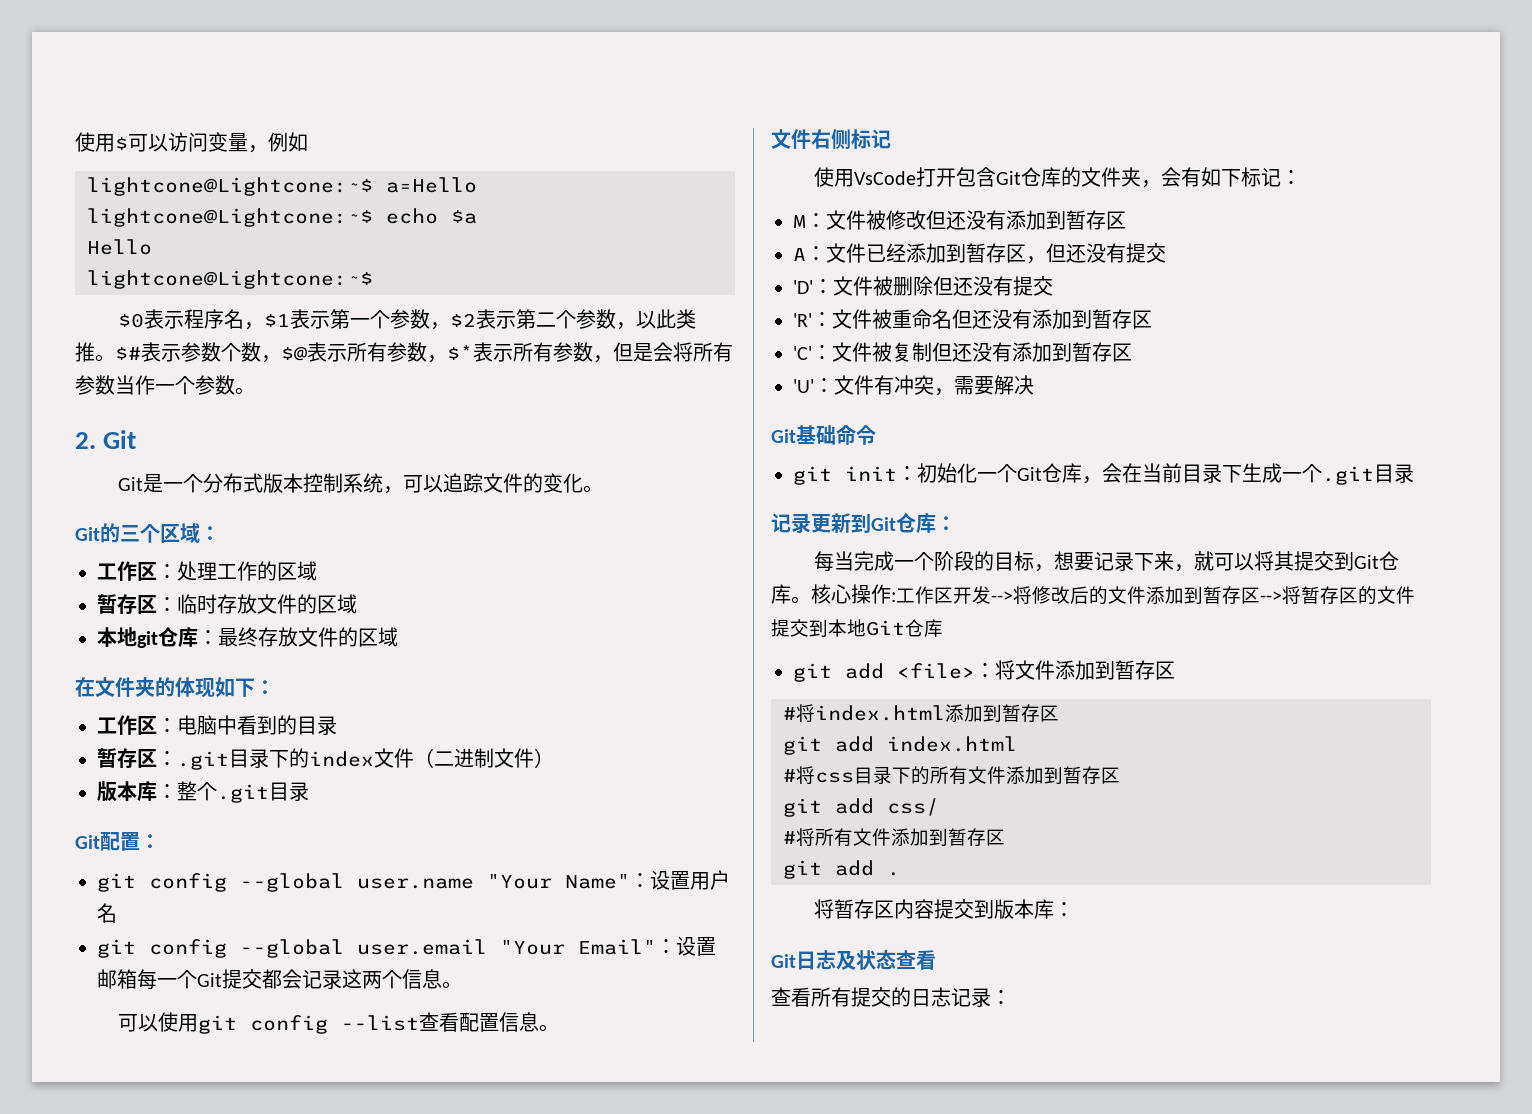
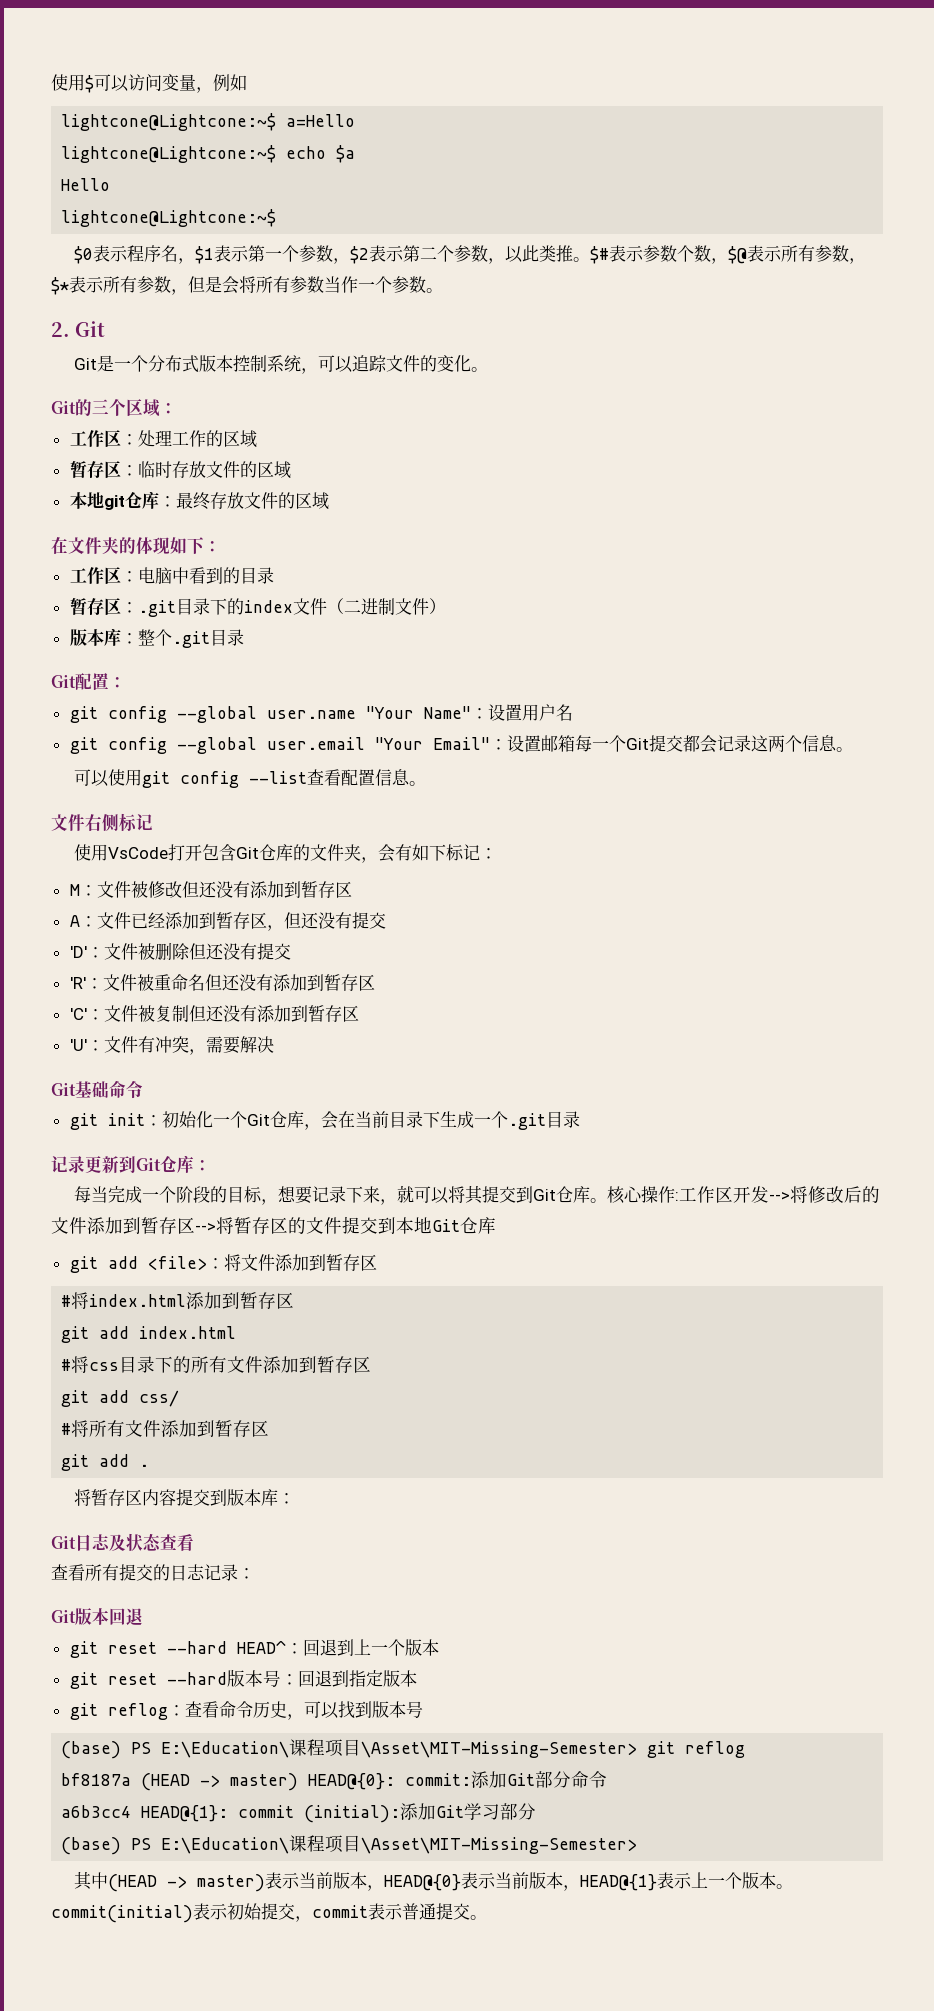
+ Git版本回退
+ git reset --hard HEAD^：回退到上一个版本
+ git reset --hard版本号：回退到指定版本
+ git reflog：查看命令历史，可以找到版本号
+ (base) PS E:\Education\课程项目\Asset\MIT-Missing-Semester> git reflog
+ bf8187a (HEAD -> master) HEAD@{0}: commit:添加Git部分命令
+ a6b3cc4 HEAD@{1}: commit (initial):添加Git学习部分
+ (base) PS E:\Education\课程项目\Asset\MIT-Missing-Semester>
+ 其中(HEAD -> master)表示当前版本，HEAD@{0}表示当前版本，HEAD@{1}表示上一个版本。commit(initial)表示初始提交，commit表示普通提交。

